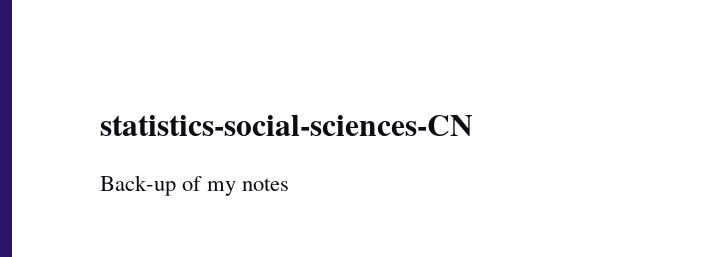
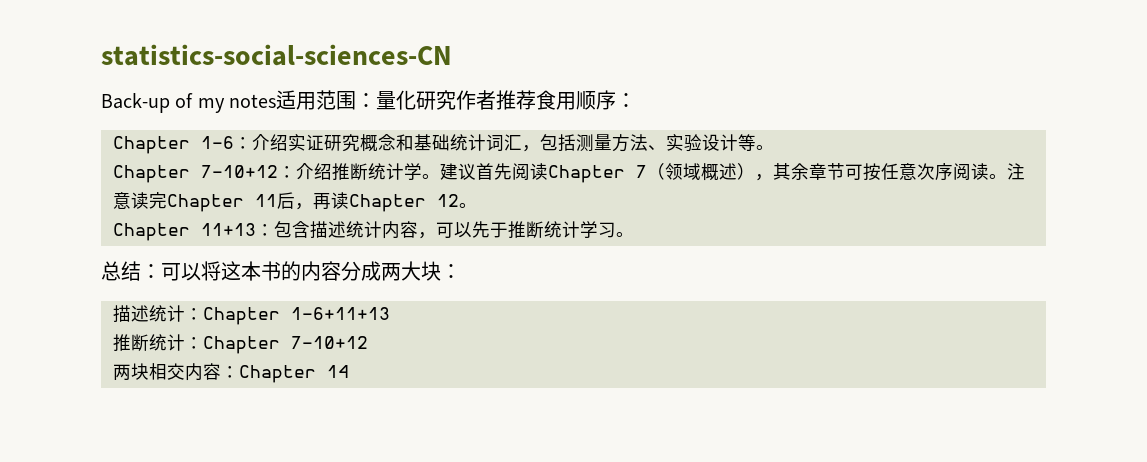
- Back-up of my notes
+ Back-up of my notes适用范围：量化研究作者推荐食用顺序：
+ Chapter 1-6：介绍实证研究概念和基础统计词汇，包括测量方法、实验设计等。
+ Chapter 7-10+12：介绍推断统计学。建议首先阅读Chapter 7（领域概述），其余章节可按任意次序阅读。注意读完Chapter 11后，再读Chapter 12。
+ Chapter 11+13：包含描述统计内容，可以先于推断统计学习。
+ 总结：可以将这本书的内容分成两大块：
+ 描述统计：Chapter 1-6+11+13
+ 推断统计：Chapter 7-10+12
+ 两块相交内容：Chapter 14

